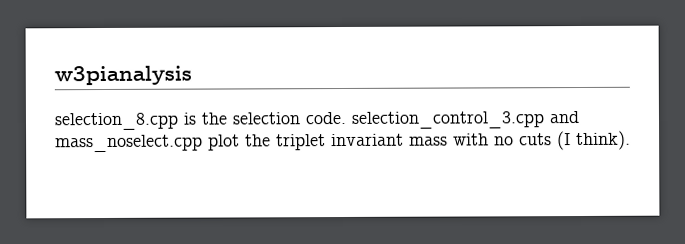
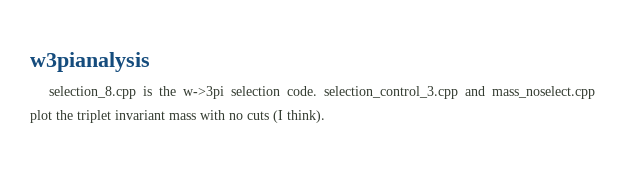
- selection_8.cpp is the selection code. selection_control_3.cpp and mass_noselect.cpp plot the triplet invariant mass with no cuts (I think).
+ selection_8.cpp is the w->3pi selection code. selection_control_3.cpp and mass_noselect.cpp plot the triplet invariant mass with no cuts (I think).

